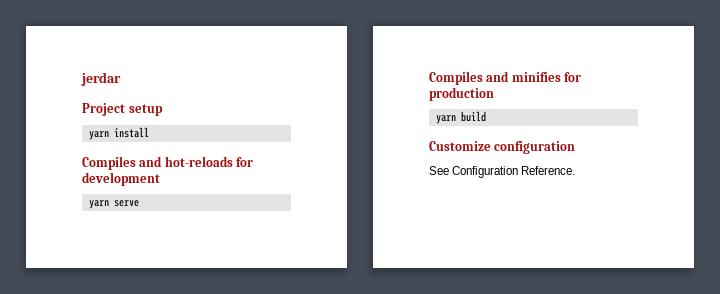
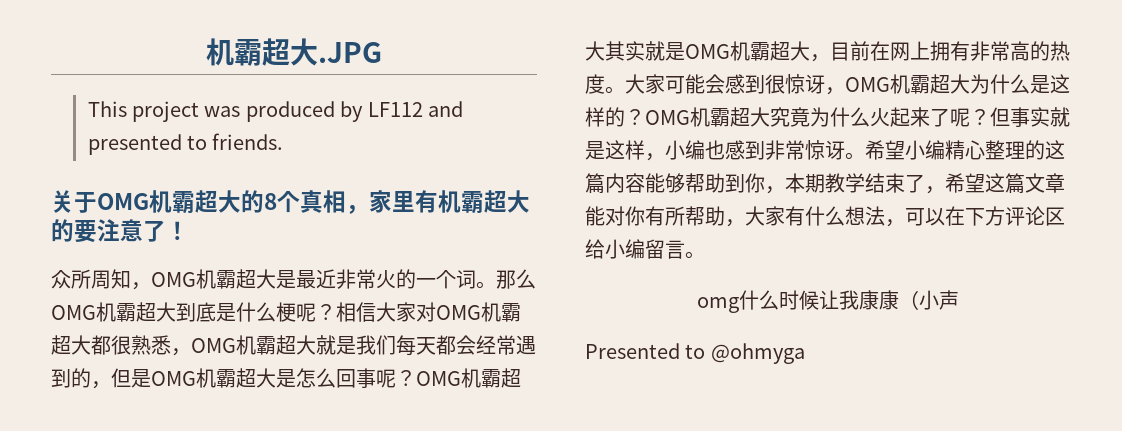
- jerdar
- Project setup
- yarn install
- Compiles and hot-reloads for development
- yarn serve
- Compiles and minifies for production
- yarn build
- Customize configuration
- See Configuration Reference.
+ 机霸超大.JPG
+ This project was produced by LF112 and presented to friends.
+ 关于OMG机霸超大的8个真相，家里有机霸超大的要注意了！
+ 众所周知，OMG机霸超大是最近非常火的一个词。那么OMG机霸超大到底是什么梗呢？相信大家对OMG机霸超大都很熟悉，OMG机霸超大就是我们每天都会经常遇到的，但是OMG机霸超大是怎么回事呢？OMG机霸超大其实就是OMG机霸超大，目前在网上拥有非常高的热度。大家可能会感到很惊讶，OMG机霸超大为什么是这样的？OMG机霸超大究竟为什么火起来了呢？但事实就是这样，小编也感到非常惊讶。希望小编精心整理的这篇内容能够帮助到你，本期教学结束了，希望这篇文章能对你有所帮助，大家有什么想法，可以在下方评论区给小编留言。
+ omg什么时候让我康康（小声
+ Presented to @ohmyga

